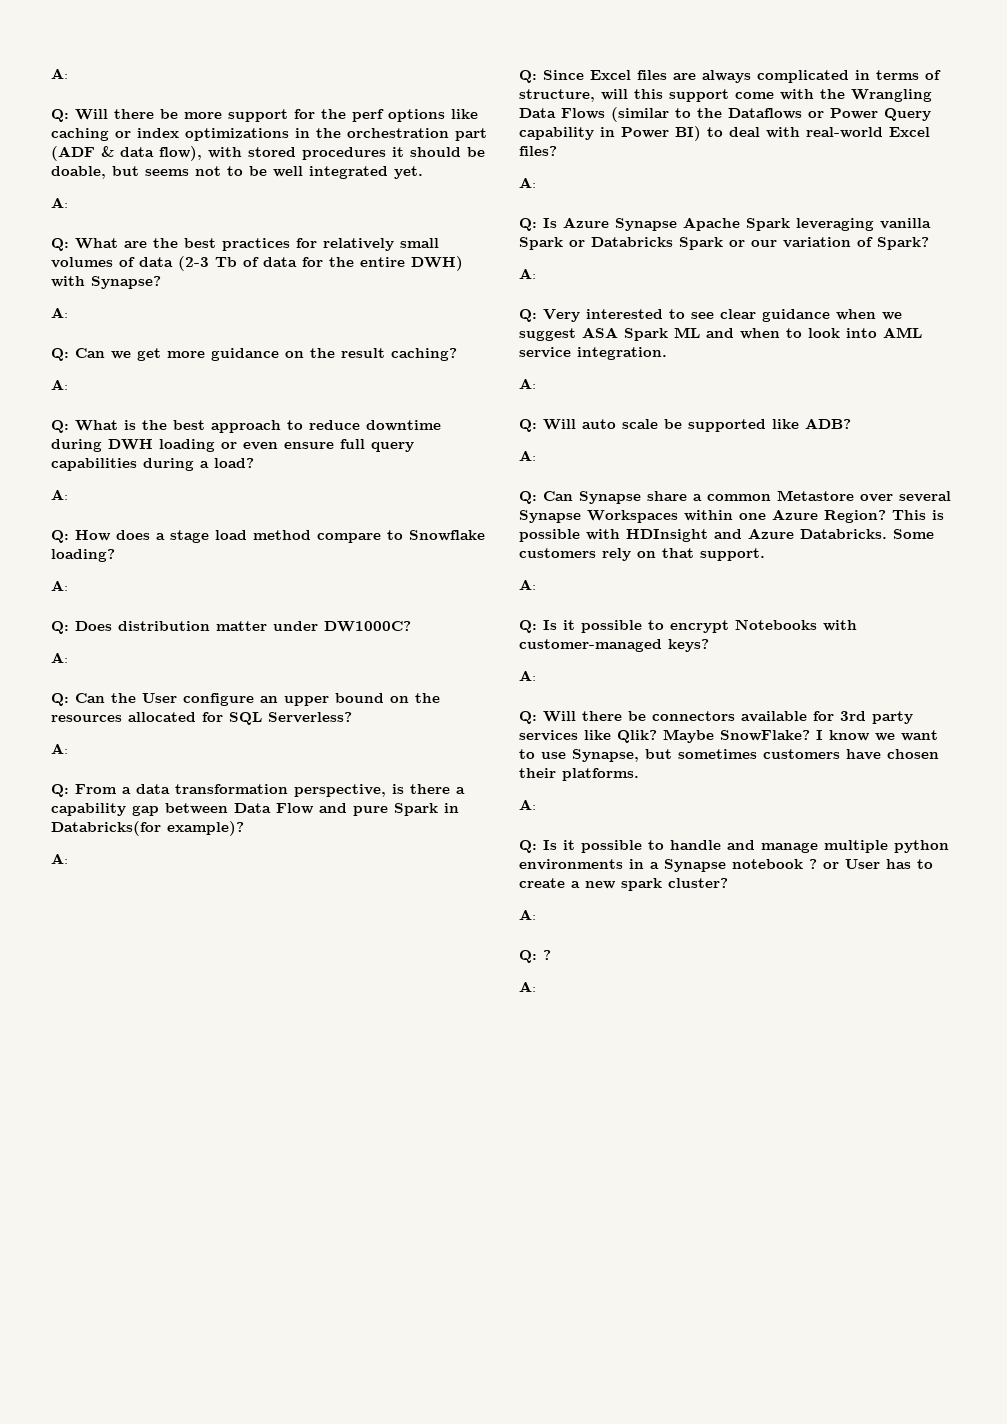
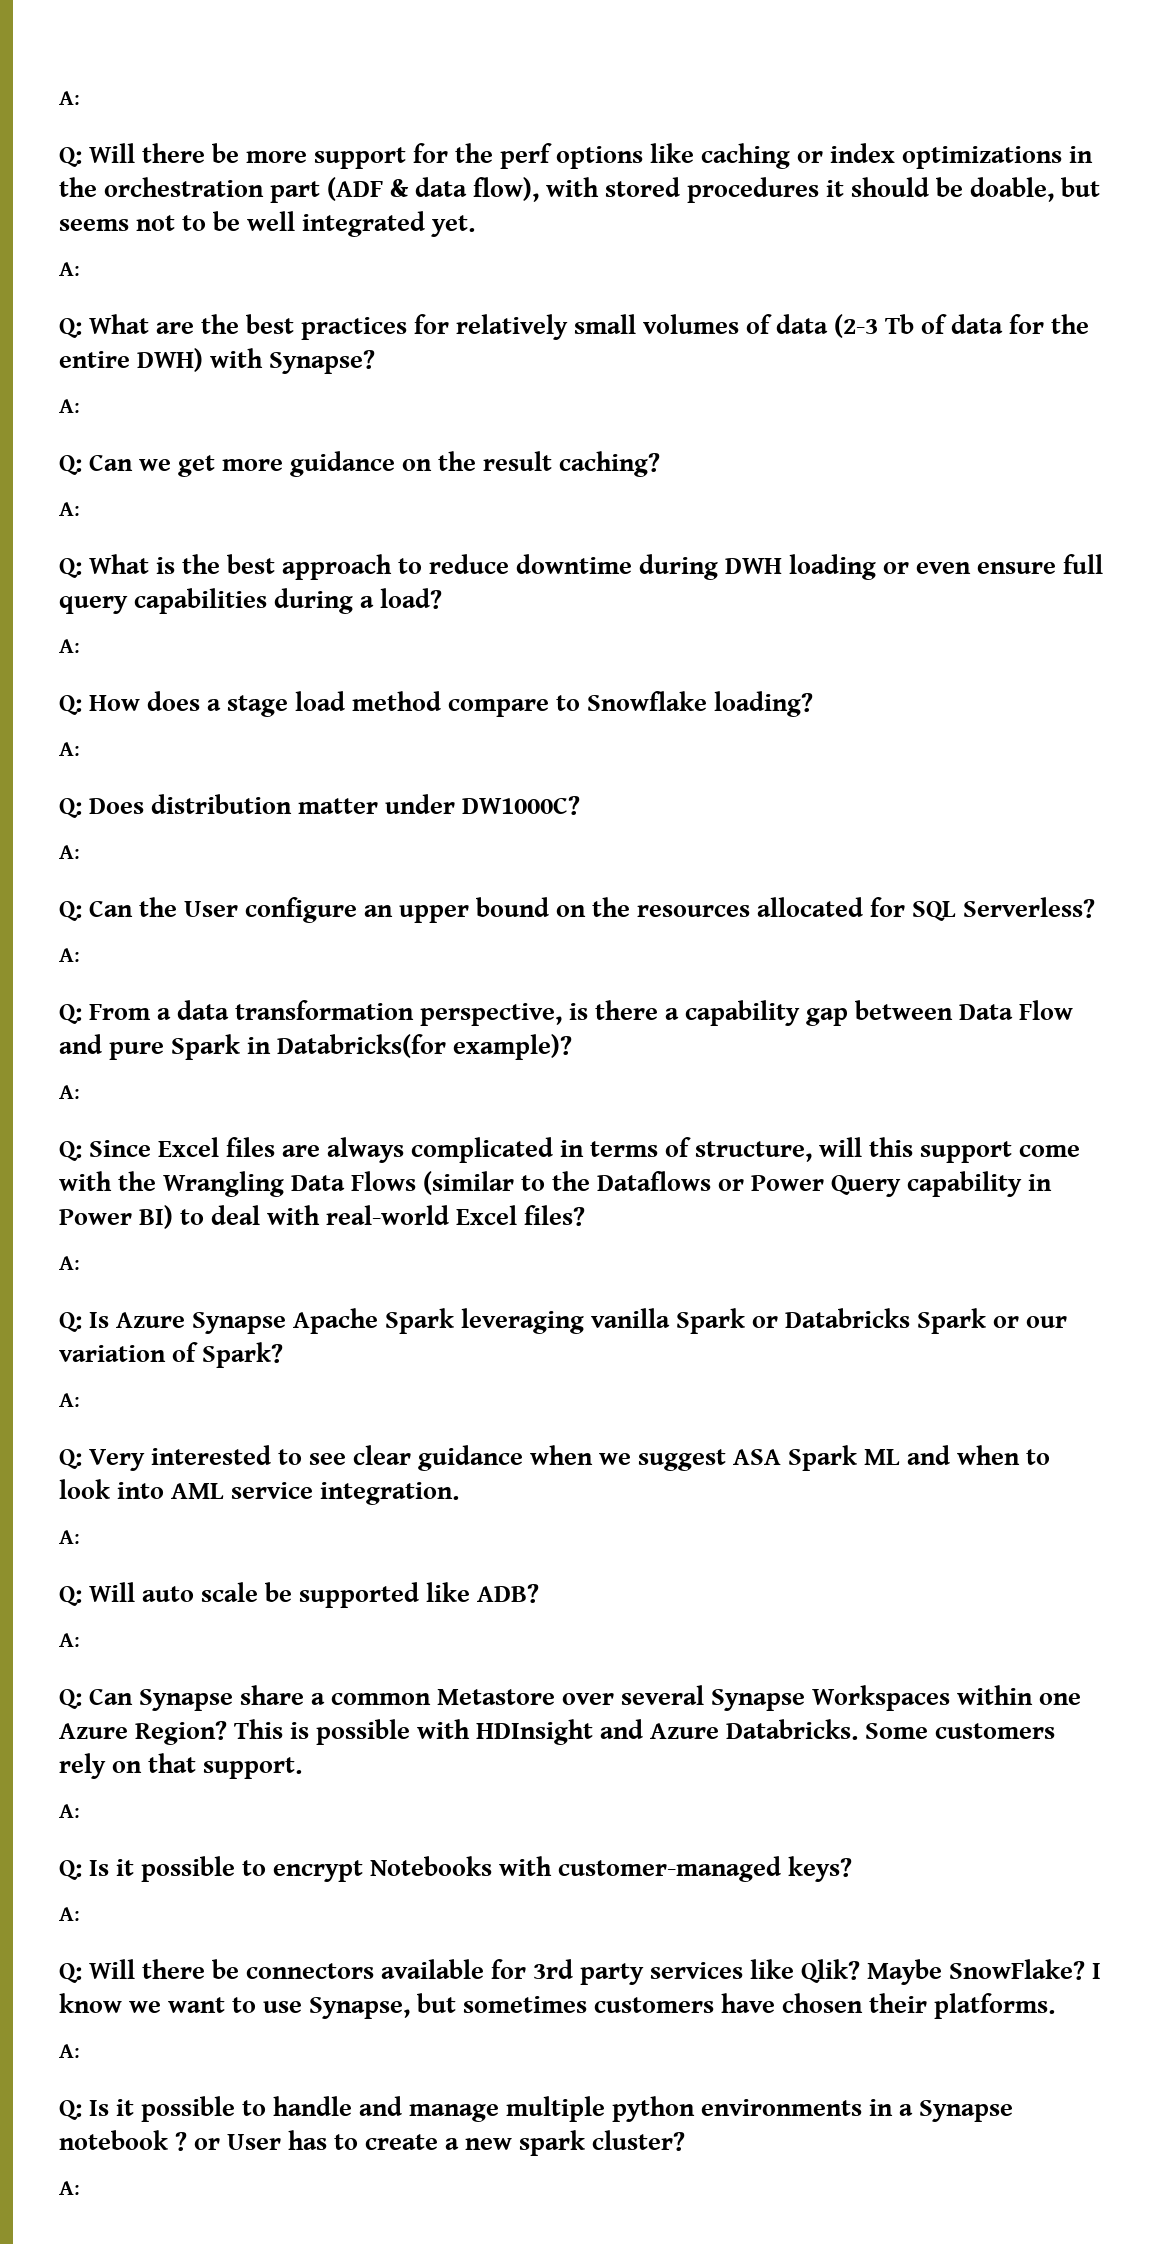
- Q: ?
- A:

